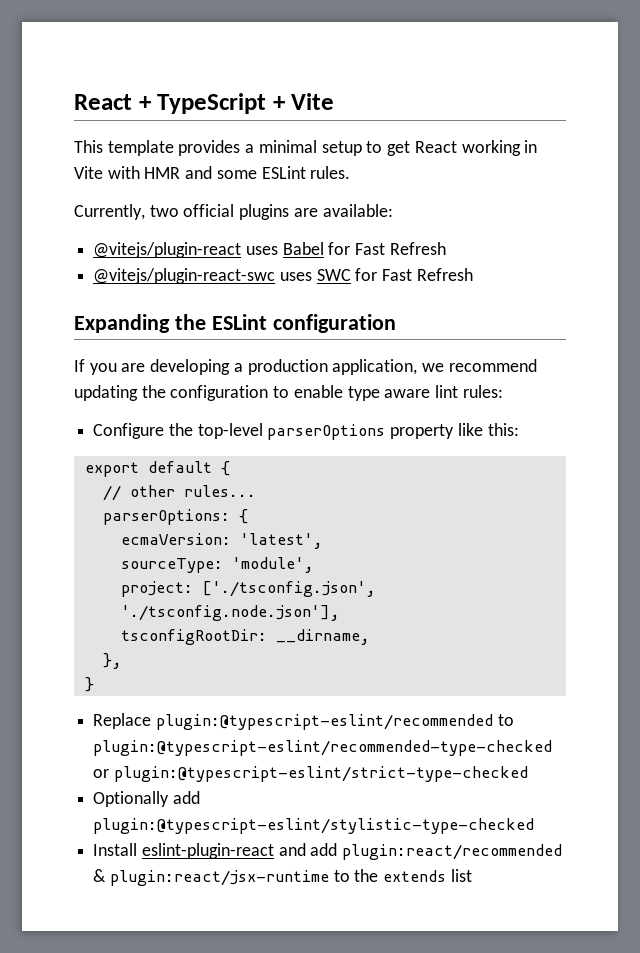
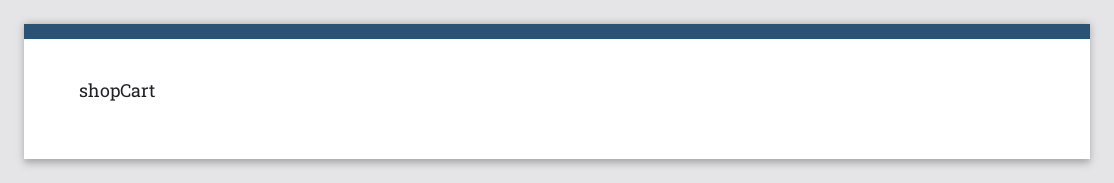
- React + TypeScript + Vite
- This template provides a minimal setup to get React working in Vite with HMR and some ESLint rules.
- Currently, two official plugins are available:
- @vitejs/plugin-react uses Babel for Fast Refresh
- @vitejs/plugin-react-swc uses SWC for Fast Refresh
- Expanding the ESLint configuration
- If you are developing a production application, we recommend updating the configuration to enable type aware lint rules:
- Configure the top-level parserOptions property like this:
- export default {
- // other rules...
- parserOptions: {
- ecmaVersion: 'latest',
- sourceType: 'module',
- project: ['./tsconfig.json', './tsconfig.node.json'],
- tsconfigRootDir: __dirname,
- },
- }
- Replace plugin:@typescript-eslint/recommended to plugin:@typescript-eslint/recommended-type-checked or plugin:@typescript-eslint/strict-type-checked
- Optionally add plugin:@typescript-eslint/stylistic-type-checked
- Install eslint-plugin-react and add plugin:react/recommended & plugin:react/jsx-runtime to the extends list
+ shopCart

